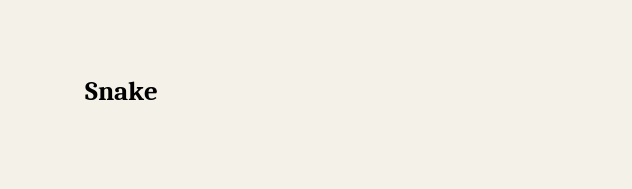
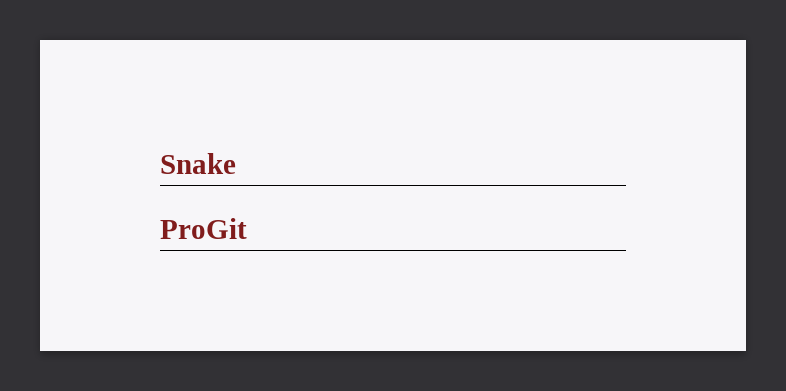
+ ProGit

